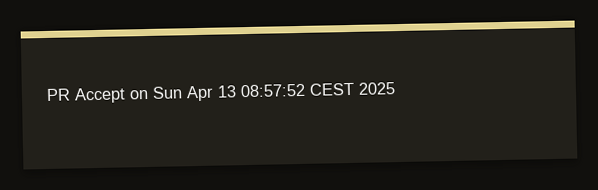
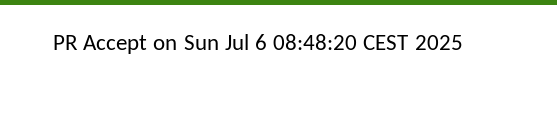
- PR Accept on Sun Apr 13 08:57:52 CEST 2025
+ PR Accept on Sun Jul 6 08:48:20 CEST 2025

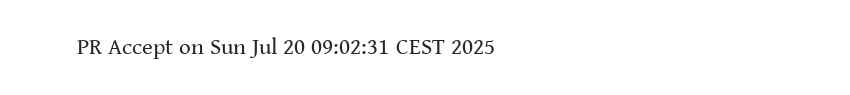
- PR Accept on Sun Jul 6 08:48:20 CEST 2025
+ PR Accept on Sun Jul 20 09:02:31 CEST 2025

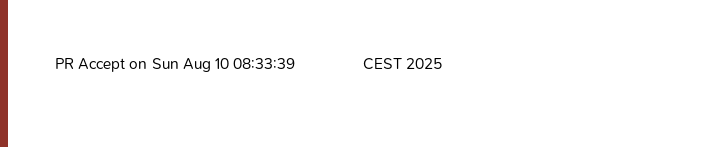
- PR Accept on Sun Jul 20 09:02:31 CEST 2025
+ PR Accept on Sun Aug 10 08:33:39 CEST 2025

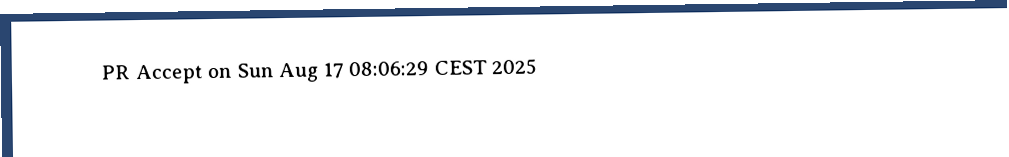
- PR Accept on Sun Aug 10 08:33:39 CEST 2025
+ PR Accept on Sun Aug 17 08:06:29 CEST 2025

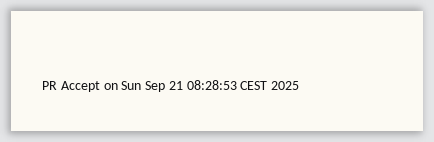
- PR Accept on Sun Aug 17 08:06:29 CEST 2025
+ PR Accept on Sun Sep 21 08:28:53 CEST 2025

